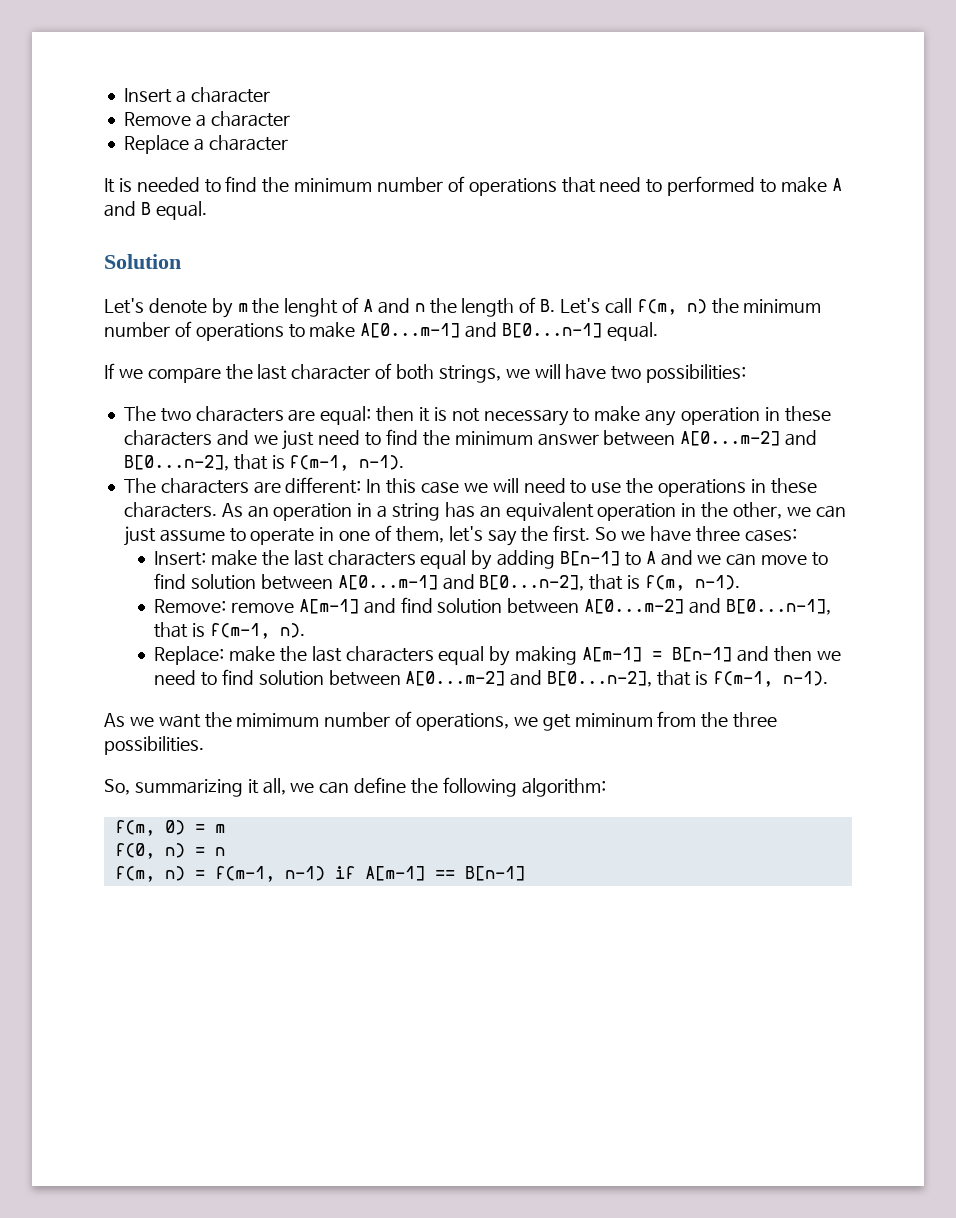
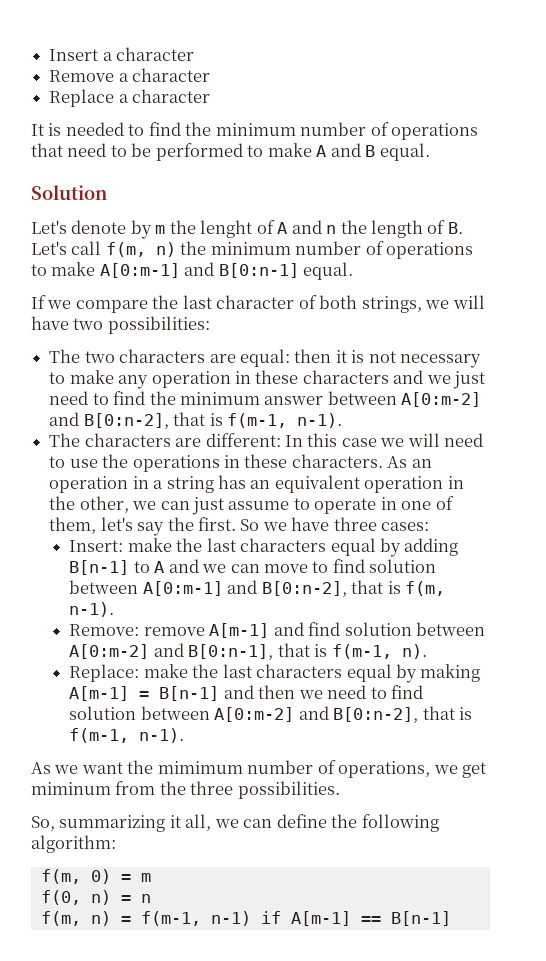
- It is needed to find the minimum number of operations that need to performed to make A and B equal.
+ It is needed to find the minimum number of operations that need to be performed to make A and B equal.
- Let's denote by m the lenght of A and n the length of B. Let's call f(m, n) the minimum number of operations to make A[0...m-1] and B[0...n-1] equal.
+ Let's denote by m the lenght of A and n the length of B. Let's call f(m, n) the minimum number of operations to make A[0:m-1] and B[0:n-1] equal.
- The two characters are equal: then it is not necessary to make any operation in these characters and we just need to find the minimum answer between A[0...m-2] and B[0...n-2], that is f(m-1, n-1).
+ The two characters are equal: then it is not necessary to make any operation in these characters and we just need to find the minimum answer between A[0:m-2] and B[0:n-2], that is f(m-1, n-1).
- Insert: make the last characters equal by adding B[n-1] to A and we can move to find solution between A[0...m-1] and B[0...n-2], that is f(m, n-1).
+ Insert: make the last characters equal by adding B[n-1] to A and we can move to find solution between A[0:m-1] and B[0:n-2], that is f(m, n-1).
- Remove: remove A[m-1] and find solution between A[0...m-2] and B[0...n-1], that is f(m-1, n).
+ Remove: remove A[m-1] and find solution between A[0:m-2] and B[0:n-1], that is f(m-1, n).
- Replace: make the last characters equal by making A[m-1] = B[n-1] and then we need to find solution between A[0...m-2] and B[0...n-2], that is f(m-1, n-1).
+ Replace: make the last characters equal by making A[m-1] = B[n-1] and then we need to find solution between A[0:m-2] and B[0:n-2], that is f(m-1, n-1).

